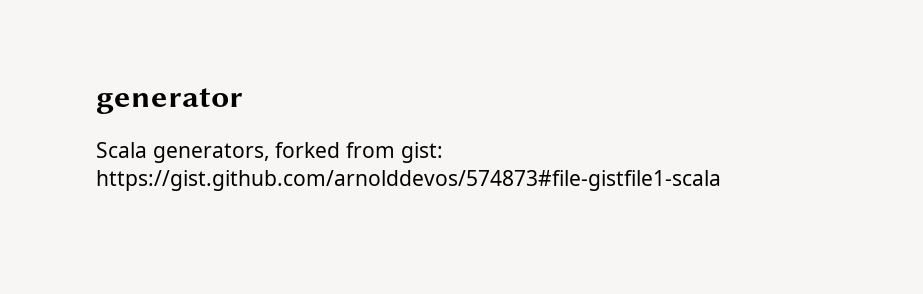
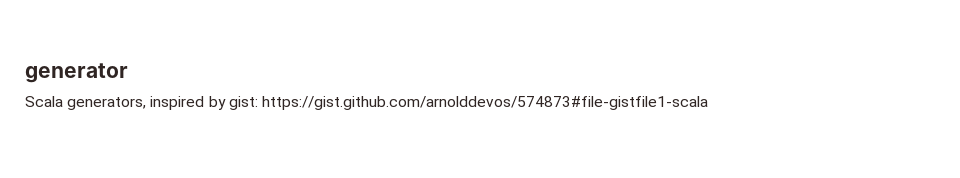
- Scala generators, forked from gist: https://gist.github.com/arnolddevos/574873#file-gistfile1-scala
+ Scala generators, inspired by gist: https://gist.github.com/arnolddevos/574873#file-gistfile1-scala

